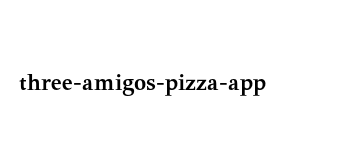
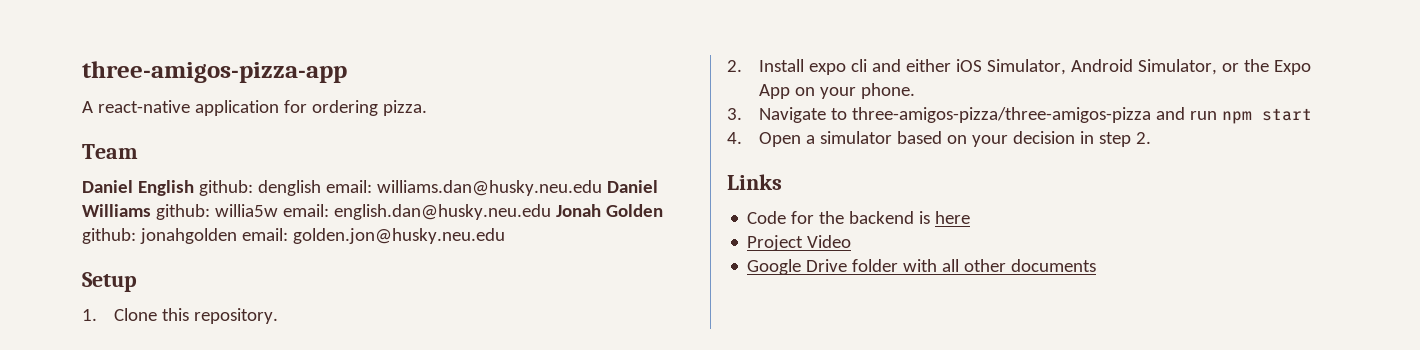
+ A react-native application for ordering pizza.
+ Team
+ Daniel English github: denglish email: williams.dan@husky.neu.edu Daniel Williams github: willia5w email: english.dan@husky.neu.edu Jonah Golden github: jonahgolden email: golden.jon@husky.neu.edu
+ Setup
+ 1. Clone this repository.
+ 2. Install expo cli and either iOS Simulator, Android Simulator, or the Expo App on your phone.
+ 3. Navigate to three-amigos-pizza/three-amigos-pizza and run npm start
+ 4. Open a simulator based on your decision in step 2.
+ Links
+ Code for the backend is here
+ Project Video
+ Google Drive folder with all other documents

